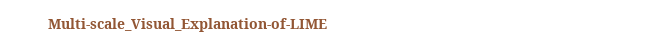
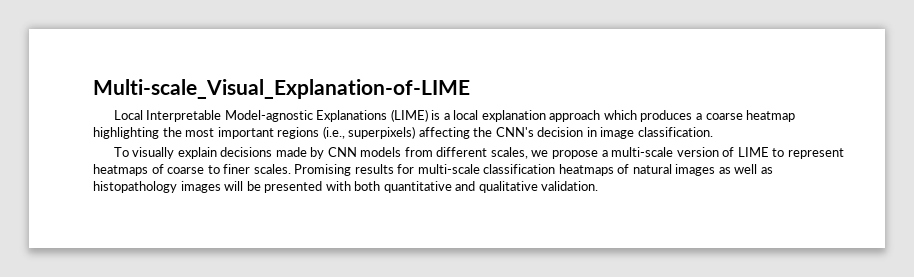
+ Local Interpretable Model-agnostic Explanations (LIME) is a local explanation approach which produces a coarse heatmap highlighting the most important regions (i.e., superpixels) affecting the CNN's decision in image classification.
+ To visually explain decisions made by CNN models from different scales, we propose a multi-scale version of LIME to represent heatmaps of coarse to finer scales. Promising results for multi-scale classification heatmaps of natural images as well as histopathology images will be presented with both quantitative and qualitative validation.

